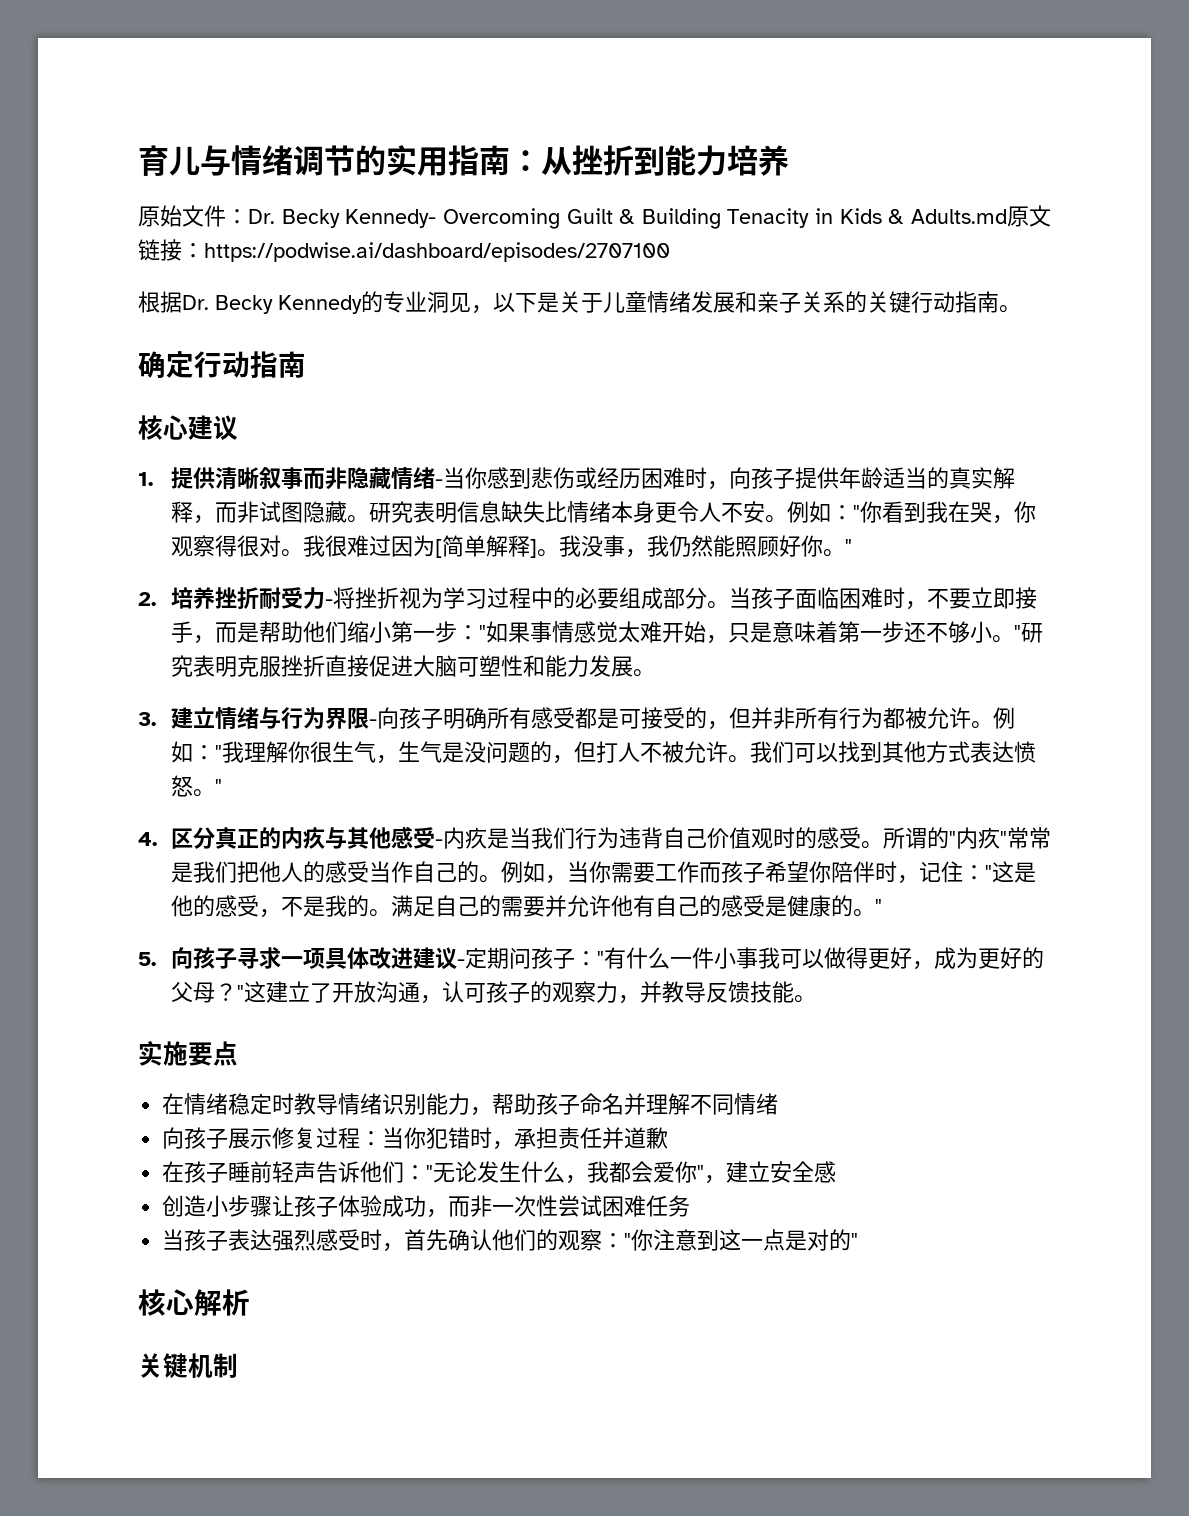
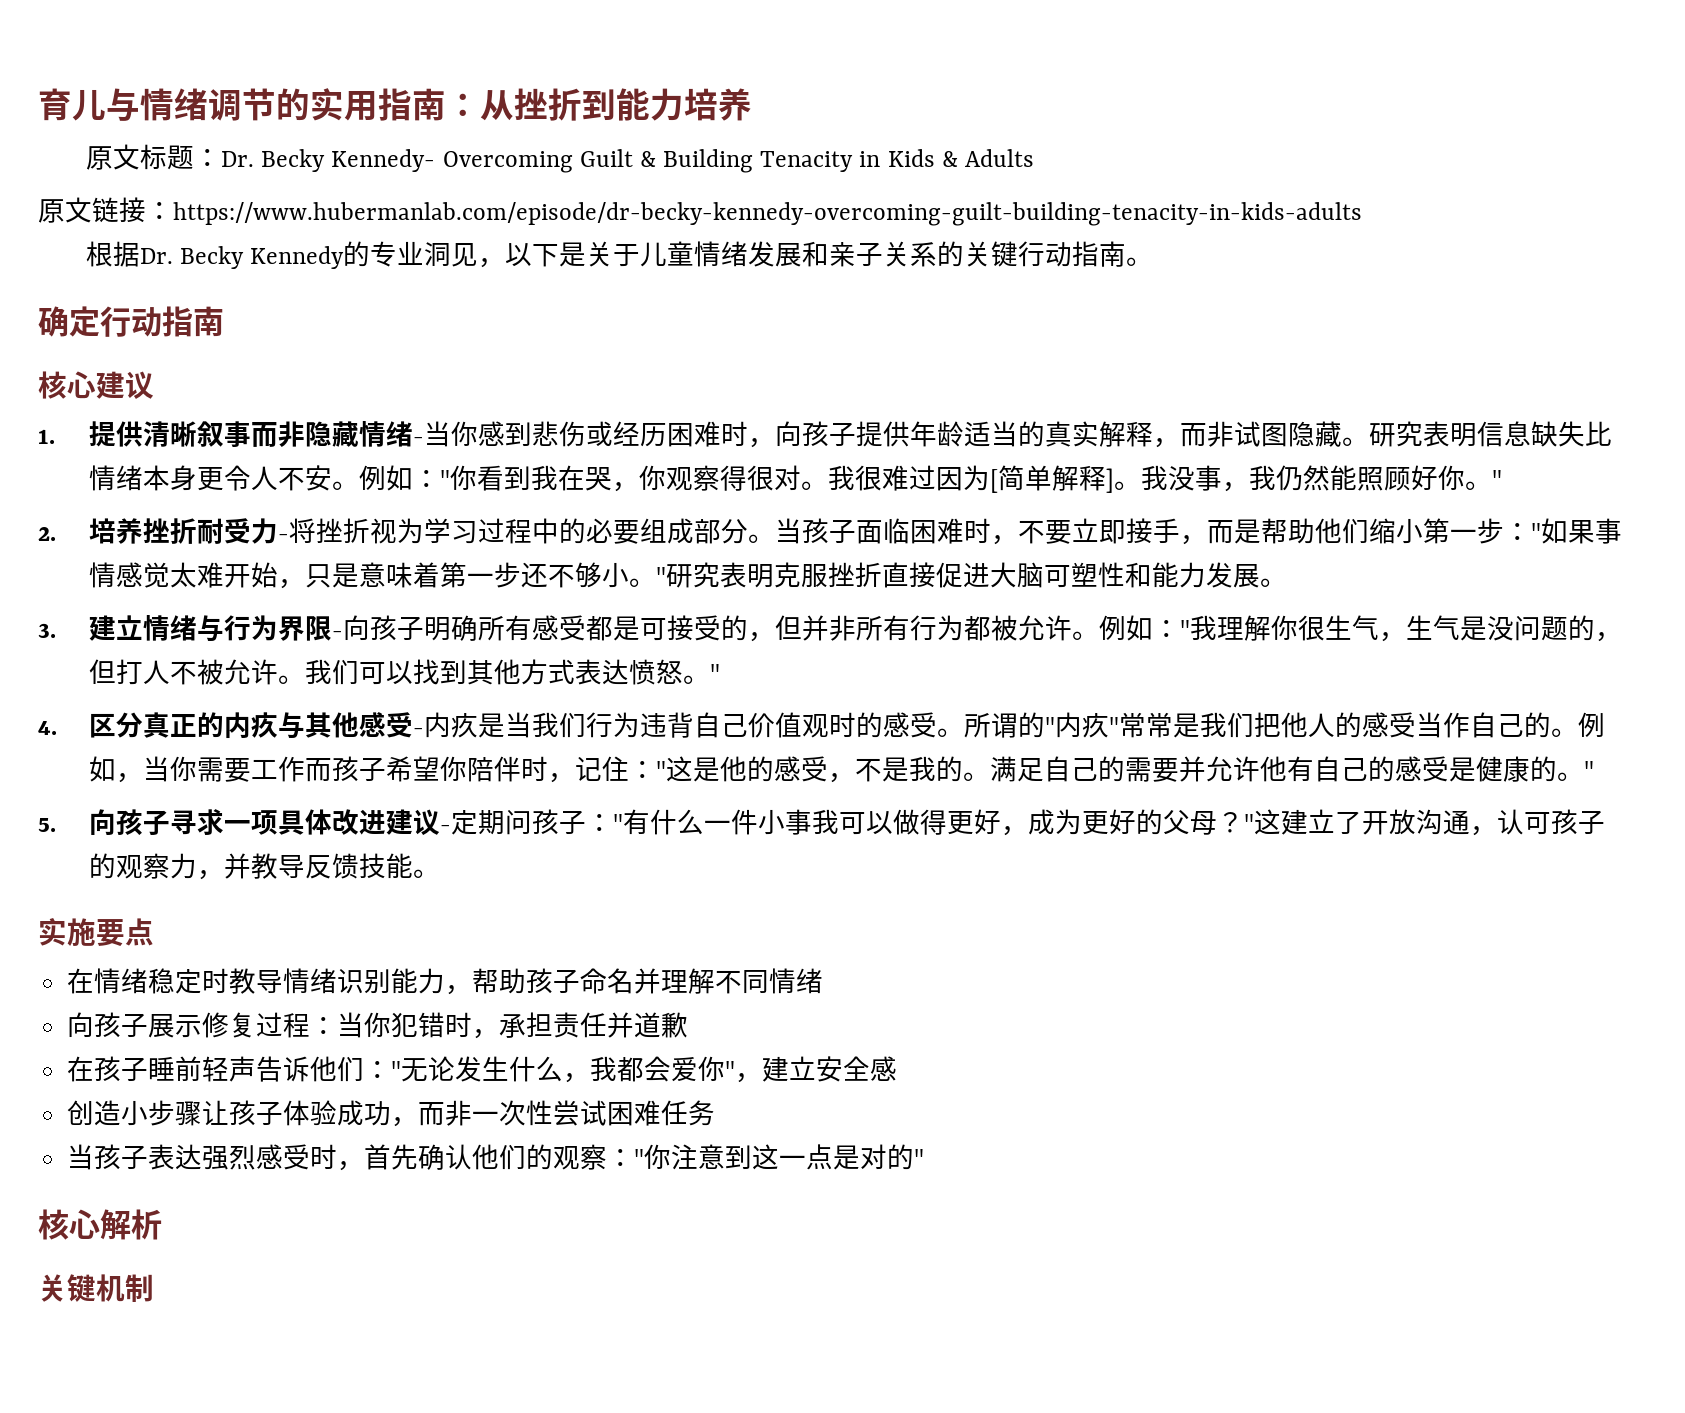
- 原始文件：Dr. Becky Kennedy- Overcoming Guilt & Building Tenacity in Kids & Adults.md原文链接：https://podwise.ai/dashboard/episodes/2707100
+ 原文标题：Dr. Becky Kennedy- Overcoming Guilt & Building Tenacity in Kids & Adults
+ 原文链接：https://www.hubermanlab.com/episode/dr-becky-kennedy-overcoming-guilt-building-tenacity-in-kids-adults

